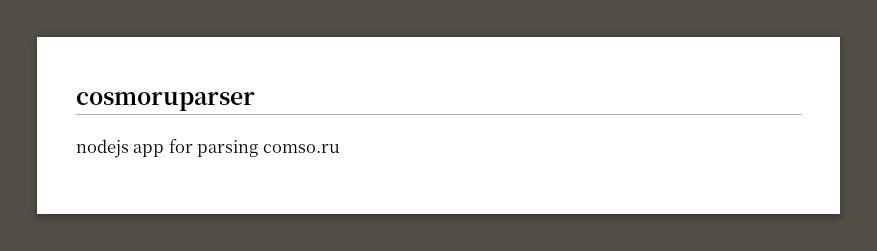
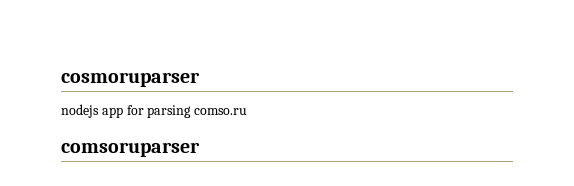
+ comsoruparser

